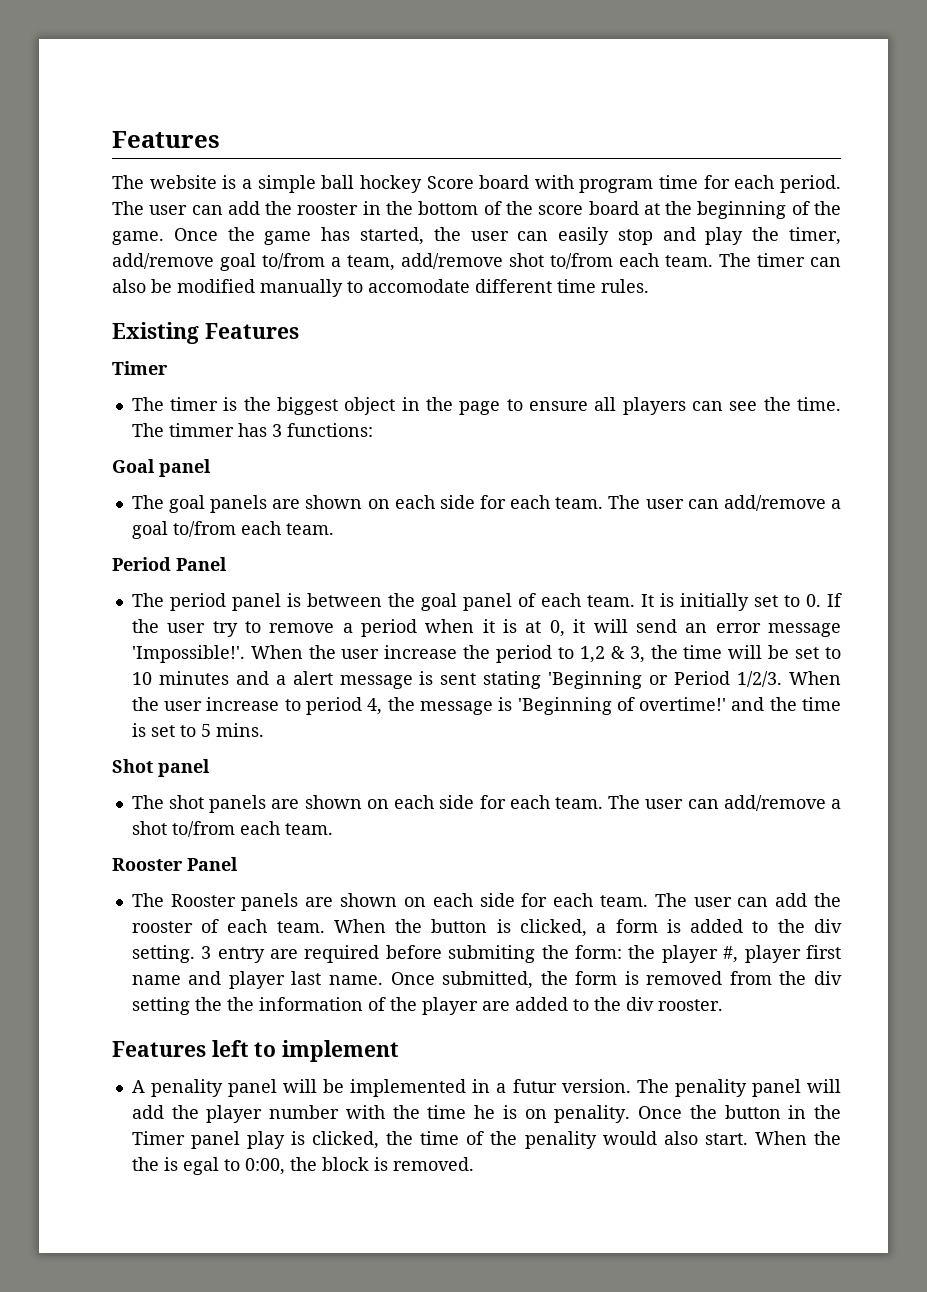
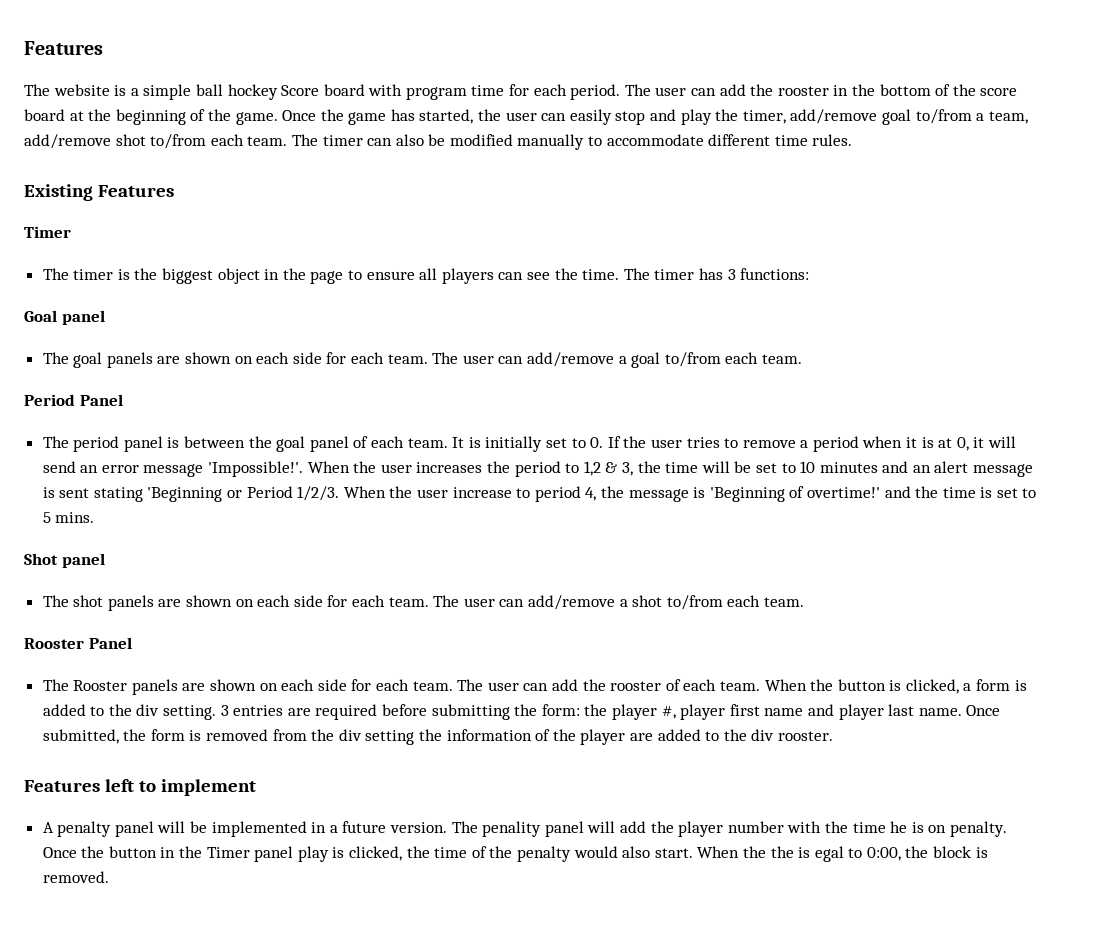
- The timer can also be modified manually to accomodate different time rules.
+ The timer can also be modified manually to accommodate different time rules.
- The timmer has 3 functions:
+ The timer has 3 functions:
- It is initially set to 0. If the user try to remove a period when it is at 0, it will send an error message 'Impossible!'.
+ It is initially set to 0. If the user tries to remove a period when it is at 0, it will send an error message 'Impossible!'.
- When the user increase the period to 1,2 & 3, the time will be set to 10 minutes and a alert message is sent stating 'Beginning or Period 1/2/3.
+ When the user increases the period to 1,2 & 3, the time will be set to 10 minutes and an alert message is sent stating 'Beginning or Period 1/2/3.
- 3 entry are required before submiting the form: the player #, player first name and player last name.
+ 3 entries are required before submitting the form: the player #, player first name and player last name.
- Once submitted, the form is removed from the div setting the the information of the player are added to the div rooster.
+ Once submitted, the form is removed from the div setting the information of the player are added to the div rooster.
- A penality panel will be implemented in a futur version.
+ A penalty panel will be implemented in a future version.
- The penality panel will add the player number with the time he is on penality.
+ The penality panel will add the player number with the time he is on penalty.
- Once the button in the Timer panel play is clicked, the time of the penality would also start.
+ Once the button in the Timer panel play is clicked, the time of the penalty would also start.

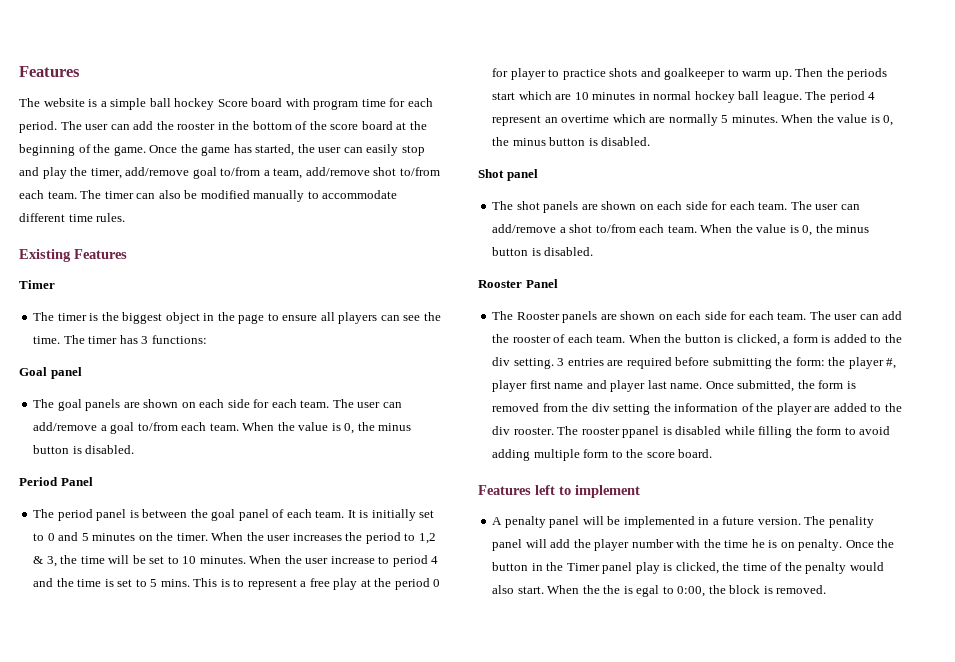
- The user can add/remove a goal to/from each team.
+ The user can add/remove a goal to/from each team. When the value is 0, the minus button is disabled.
- It is initially set to 0. If the user tries to remove a period when it is at 0, it will send an error message 'Impossible!'.
+ It is initially set to 0 and 5 minutes on the timer.
- When the user increases the period to 1,2 & 3, the time will be set to 10 minutes and an alert message is sent stating 'Beginning or Period 1/2/3.
+ When the user increases the period to 1,2 & 3, the time will be set to 10 minutes.
- When the user increase to period 4, the message is 'Beginning of overtime!' and the time is set to 5 mins.
+ When the user increase to period 4 and the time is set to 5 mins. This is to represent a free play at the period 0 for player to practice shots and goalkeeper to warm up. Then the periods start which are 10 minutes in normal hockey ball league. The period 4 represent an overtime which are normally 5 minutes. When the value is 0, the minus button is disabled.
- The user can add/remove a shot to/from each team.
+ The user can add/remove a shot to/from each team. When the value is 0, the minus button is disabled.
+ The rooster ppanel is disabled while filling the form to avoid adding multiple form to the score board.

